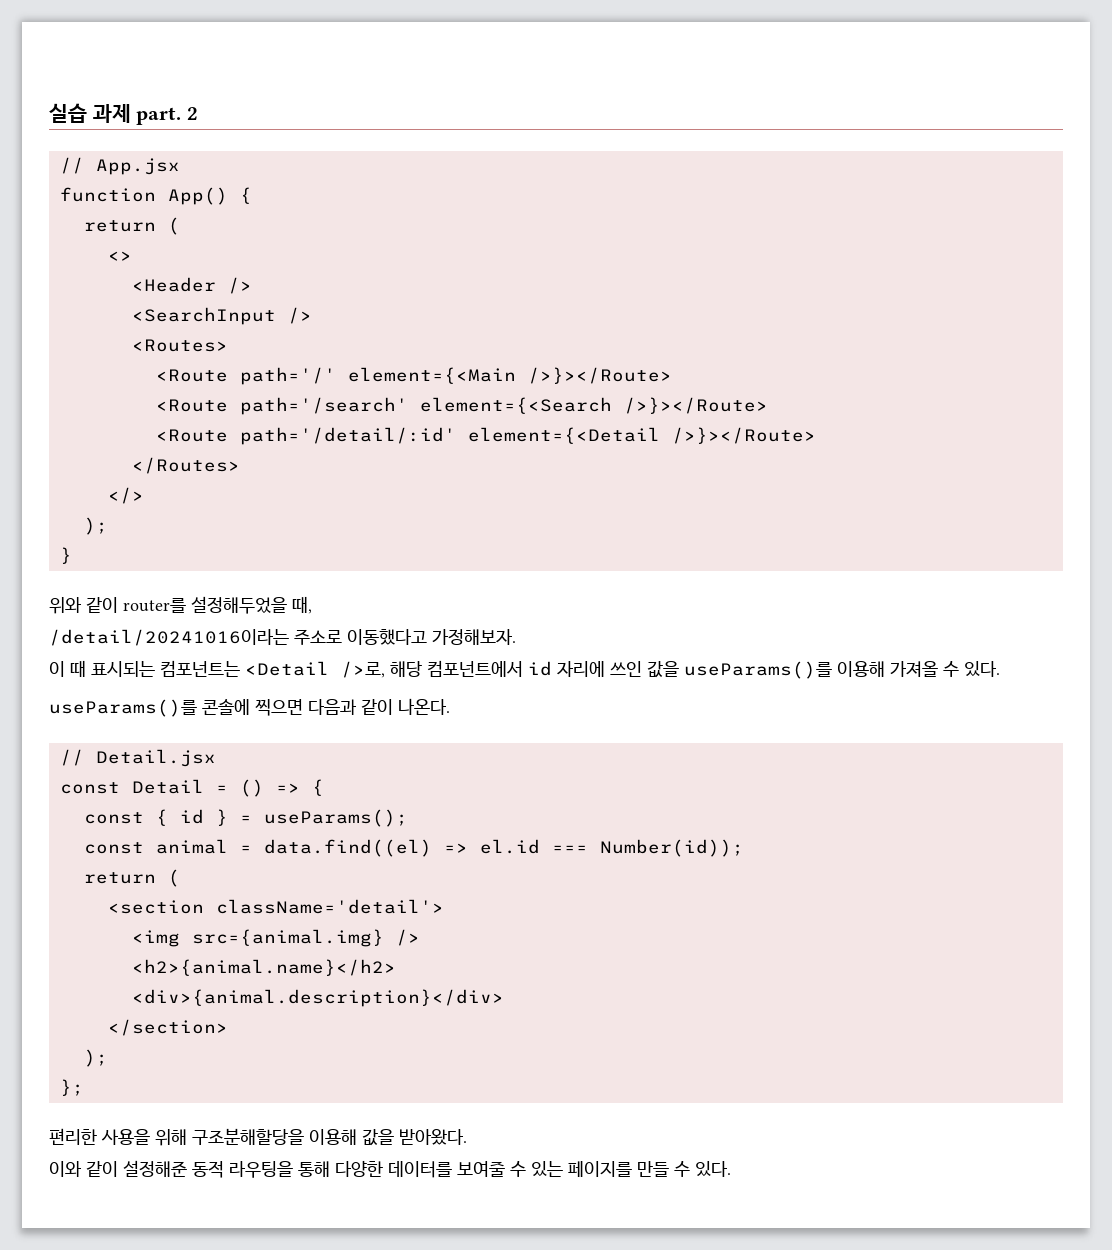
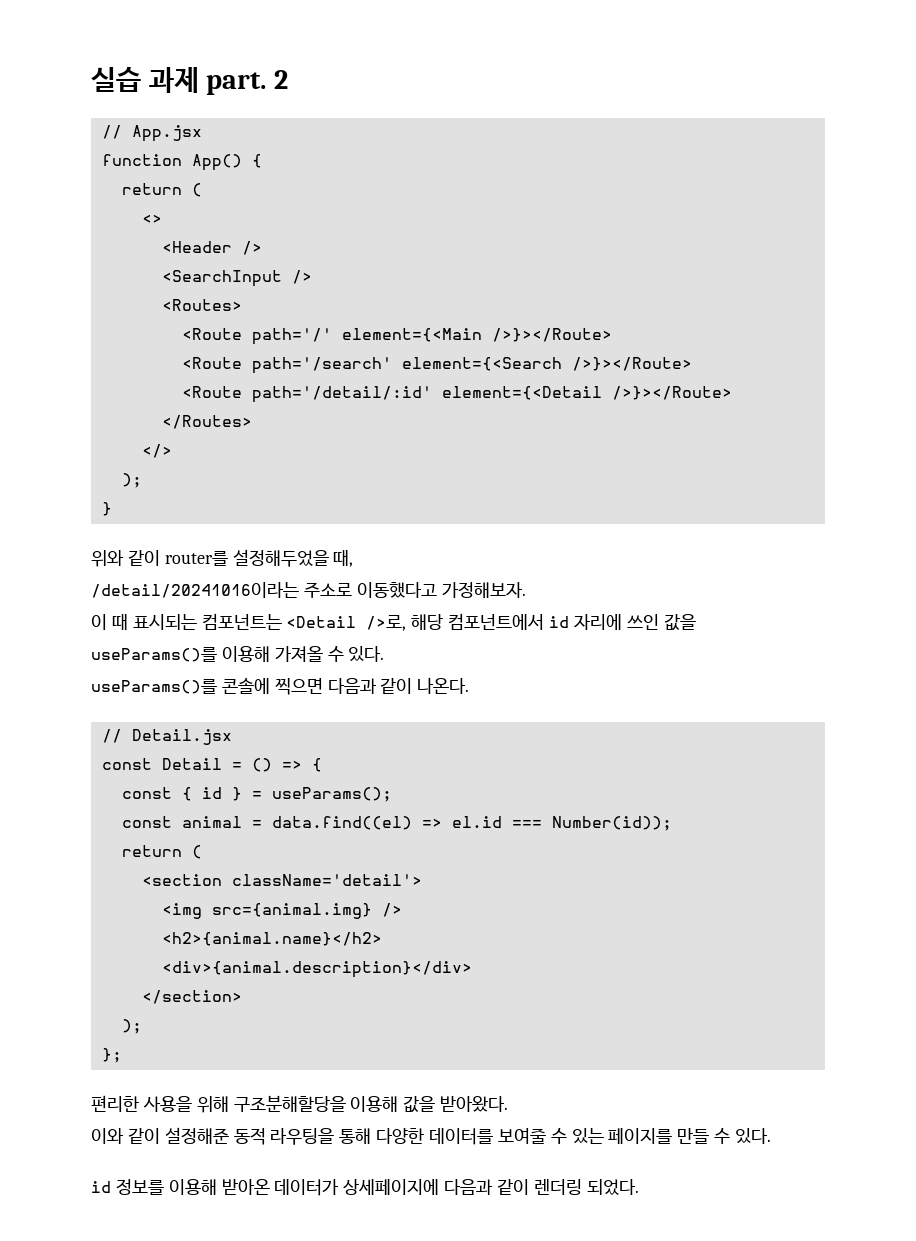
+ id 정보를 이용해 받아온 데이터가 상세페이지에 다음과 같이 렌더링 되었다.

